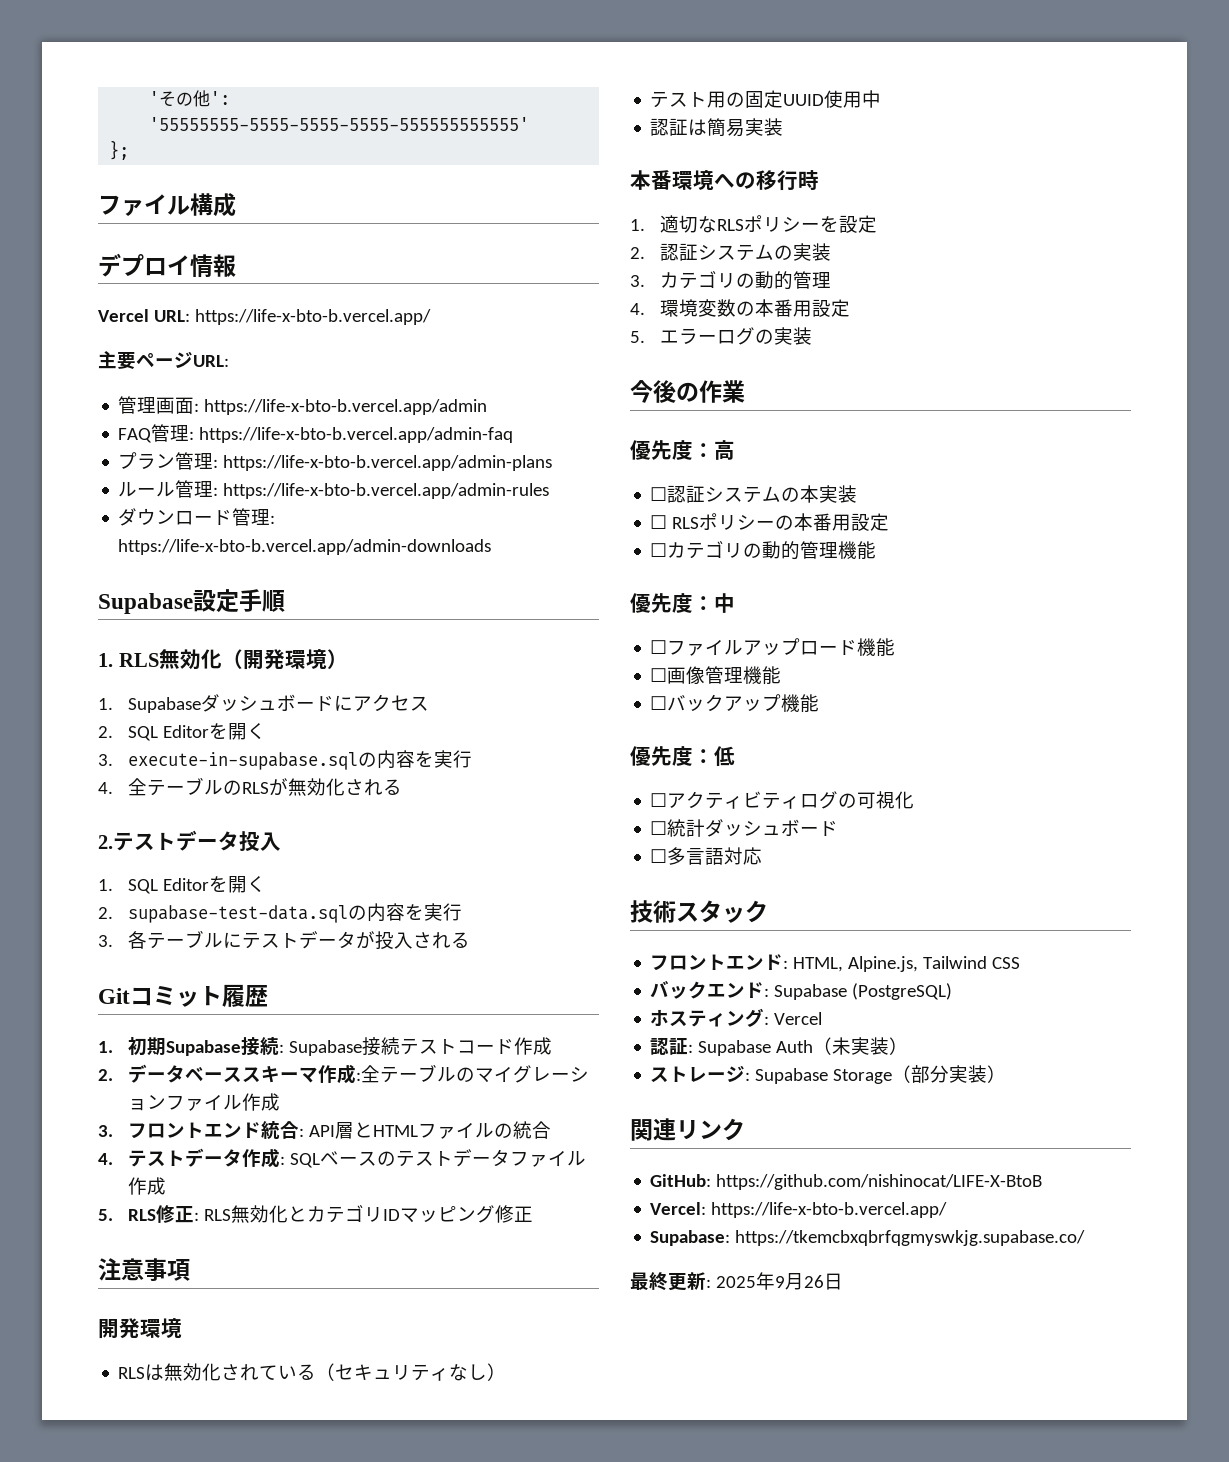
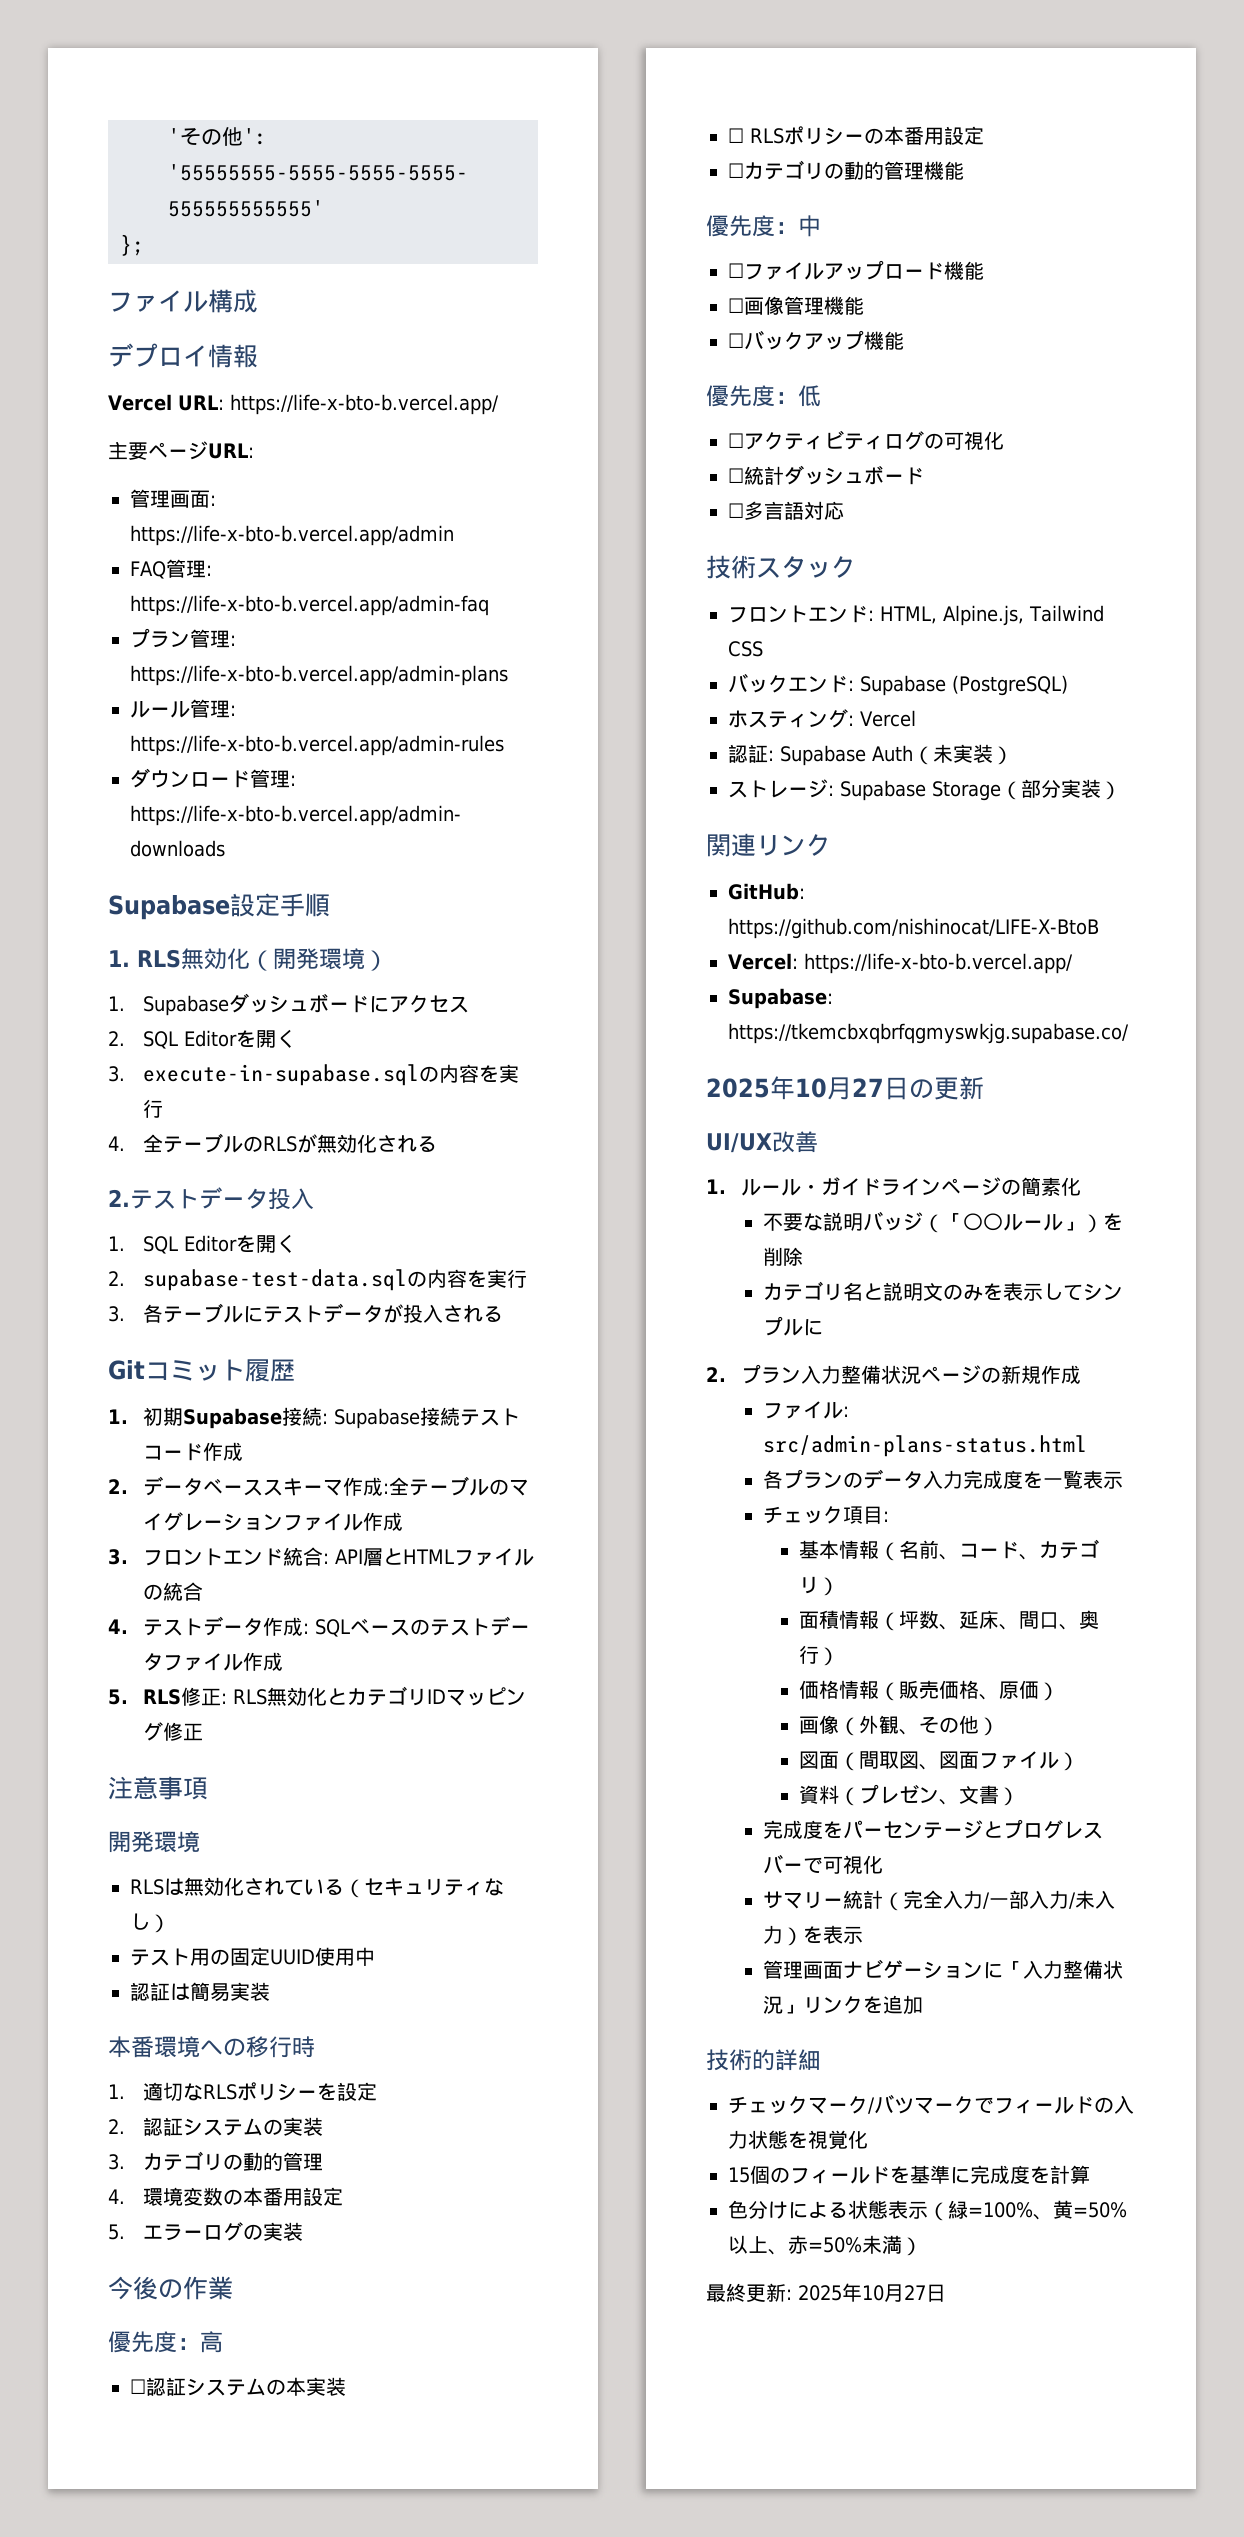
+ 2025年10月27日の更新
+ UI/UX改善
+ 1.ルール・ガイドラインページの簡素化
+ 不要な説明バッジ（「〇〇ルール」）を削除
+ カテゴリ名と説明文のみを表示してシンプルに
+ 2.プラン入力整備状況ページの新規作成
+ ファイル: src/admin-plans-status.html
+ 各プランのデータ入力完成度を一覧表示
+ チェック項目:
+ 基本情報（名前、コード、カテゴリ）
+ 面積情報（坪数、延床、間口、奥行）
+ 価格情報（販売価格、原価）
+ 画像（外観、その他）
+ 図面（間取図、図面ファイル）
+ 資料（プレゼン、文書）
+ 完成度をパーセンテージとプログレスバーで可視化
+ サマリー統計（完全入力/一部入力/未入力）を表示
+ 管理画面ナビゲーションに「入力整備状況」リンクを追加
+ 技術的詳細
+ チェックマーク/バツマークでフィールドの入力状態を視覚化
+ 15個のフィールドを基準に完成度を計算
+ 色分けによる状態表示（緑=100%、黄=50%以上、赤=50%未満）
- 最終更新: 2025年9月26日
+ 最終更新: 2025年10月27日

